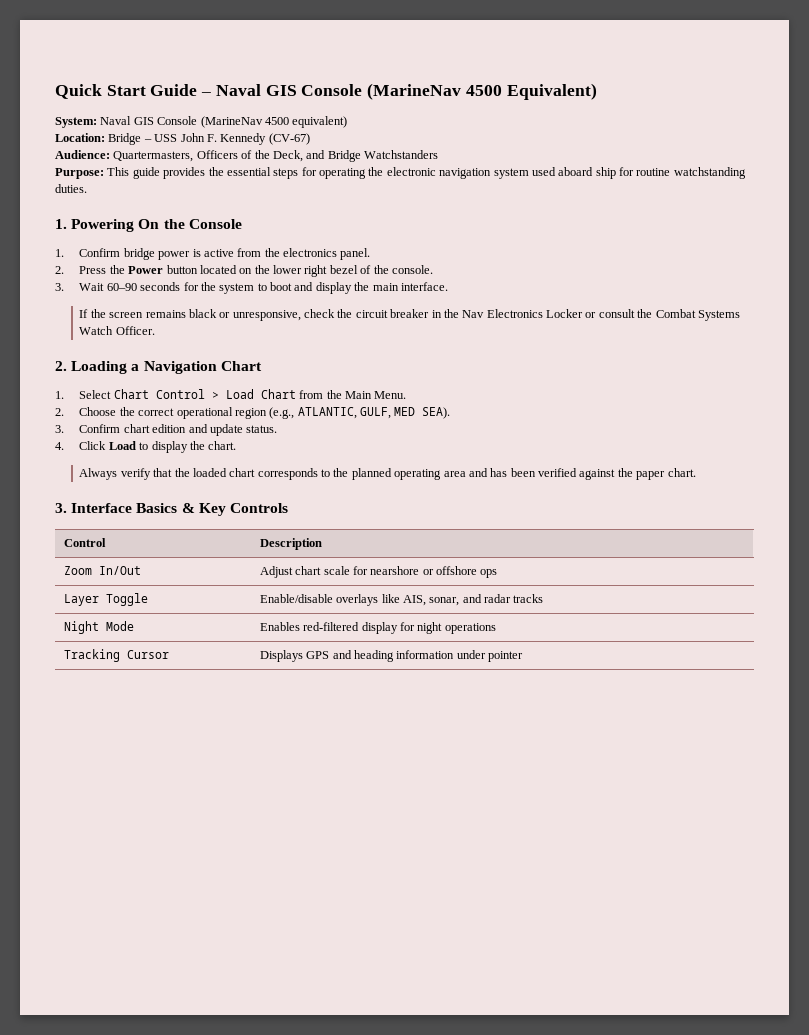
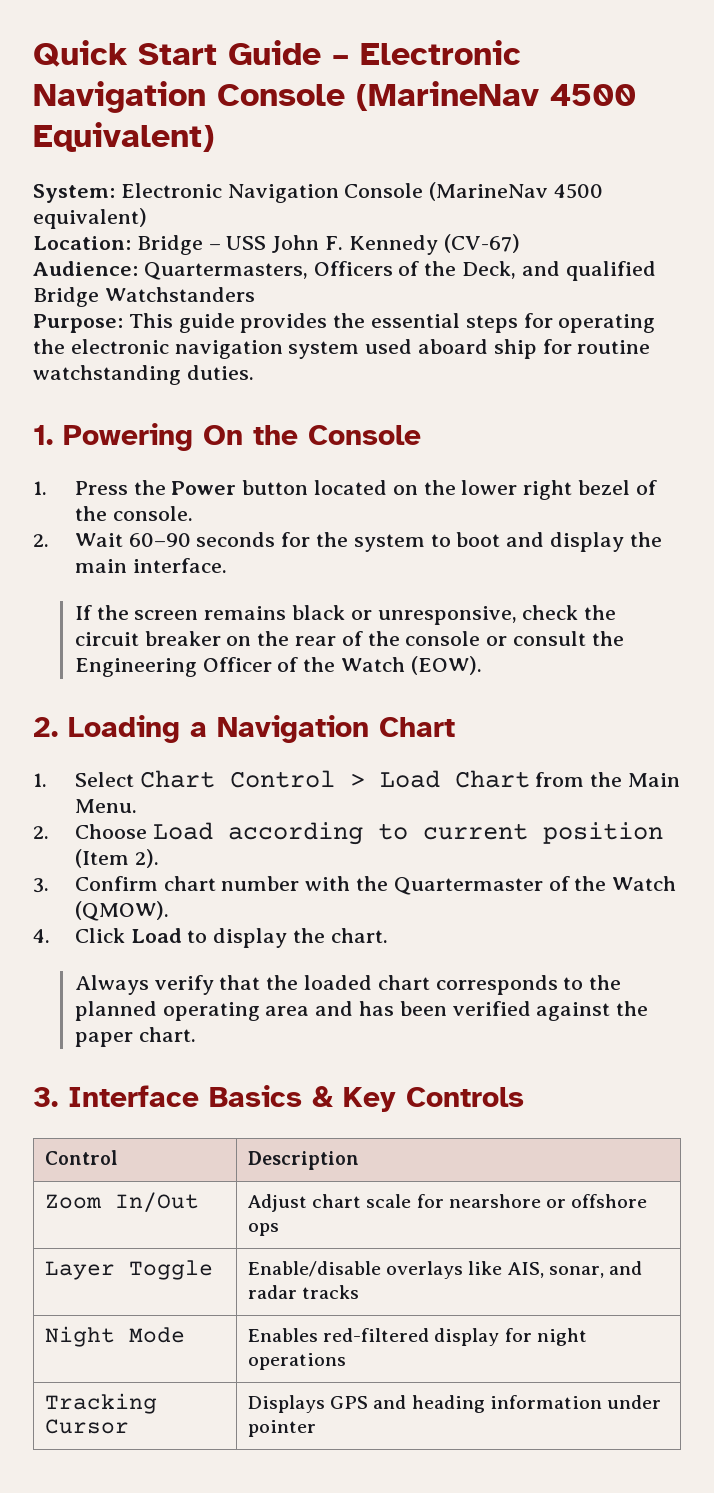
- Quick Start Guide – Naval GIS Console (MarineNav 4500 Equivalent)
+ Quick Start Guide – Electronic Navigation Console (MarineNav 4500 Equivalent)
- System: Naval GIS Console (MarineNav 4500 equivalent)
+ System: Electronic Navigation Console (MarineNav 4500 equivalent)
- Audience: Quartermasters, Officers of the Deck, and Bridge Watchstanders
+ Audience: Quartermasters, Officers of the Deck, and qualified Bridge Watchstanders
- 1. Confirm bridge power is active from the electronics panel.
- 2. Press the Power button located on the lower right bezel of the console.
+ 1. Press the Power button located on the lower right bezel of the console.
- 3. Wait 60–90 seconds for the system to boot and display the main interface.
+ 2. Wait 60–90 seconds for the system to boot and display the main interface.
- If the screen remains black or unresponsive, check the circuit breaker in the Nav Electronics Locker or consult the Combat Systems Watch Officer.
+ If the screen remains black or unresponsive, check the circuit breaker on the rear of the console or consult the Engineering Officer of the Watch (EOW).
- 2. Choose the correct operational region (e.g., ATLANTIC, GULF, MED SEA).
- 3. Confirm chart edition and update status.
+ 2. Choose Load according to current position (Item 2).
+ 3. Confirm chart number with the Quartermaster of the Watch (QMOW).

